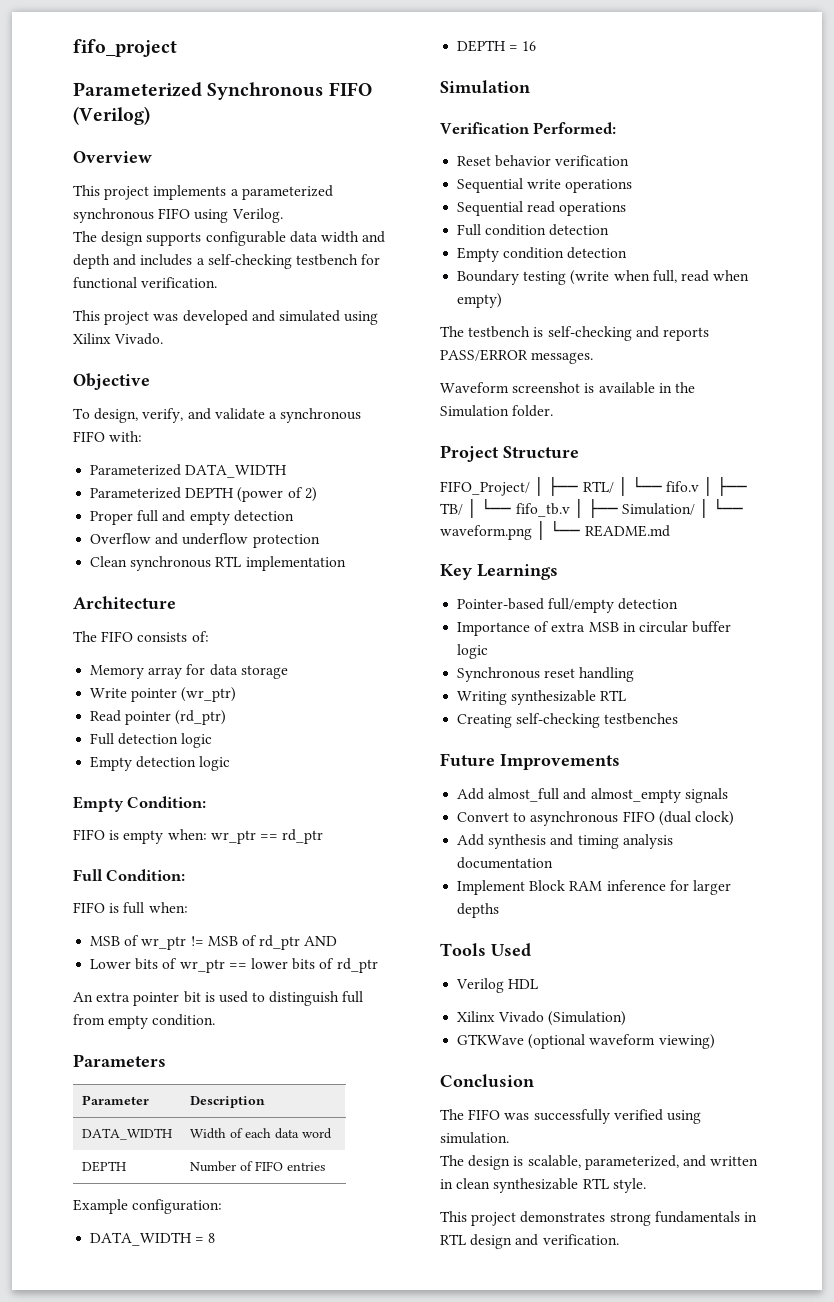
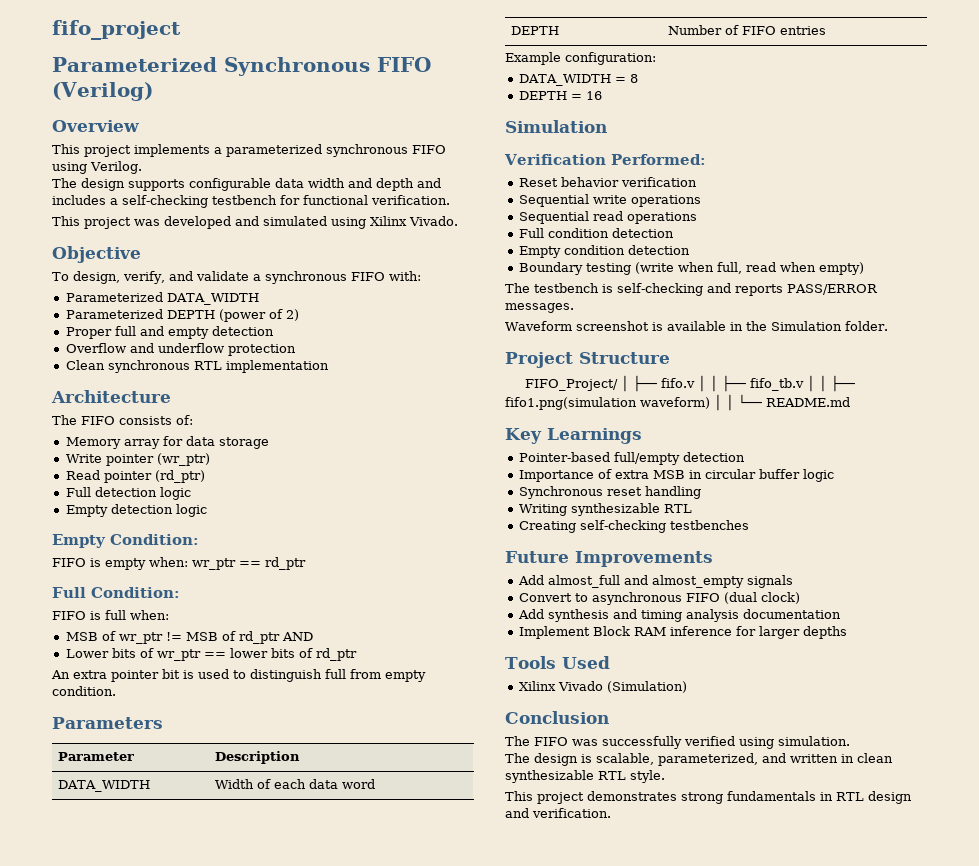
- FIFO_Project/ │ ├── RTL/ │ └── fifo.v │ ├── TB/ │ └── fifo_tb.v │ ├── Simulation/ │ └── waveform.png │ └── README.md
+ FIFO_Project/ │ ├── fifo.v │ │ ├── fifo_tb.v │ │ ├── fifo1.png(simulation waveform) │ │ └── README.md
- Verilog HDL
- GTKWave (optional waveform viewing)

